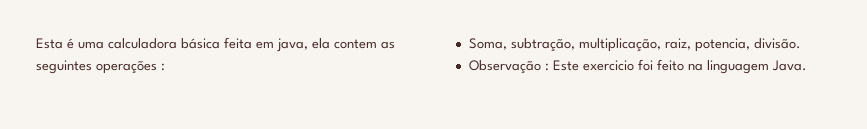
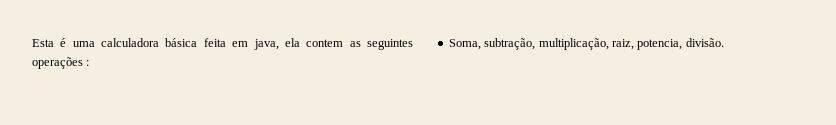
- Observação : Este exercicio foi feito na linguagem Java.

